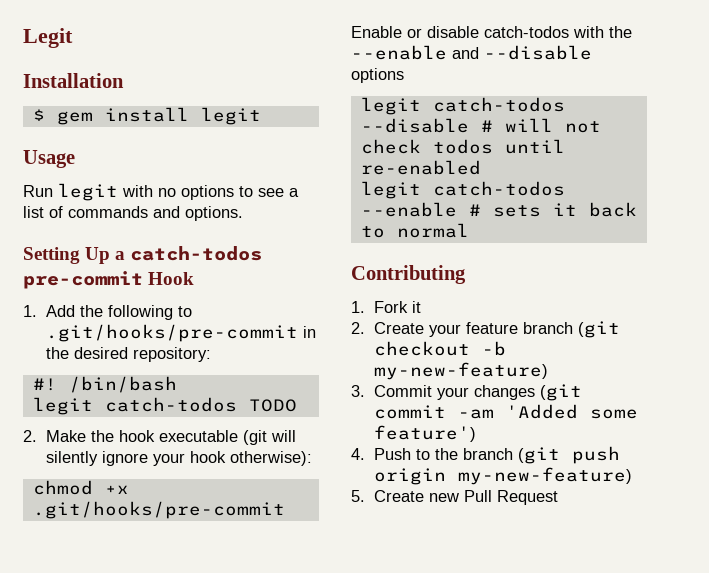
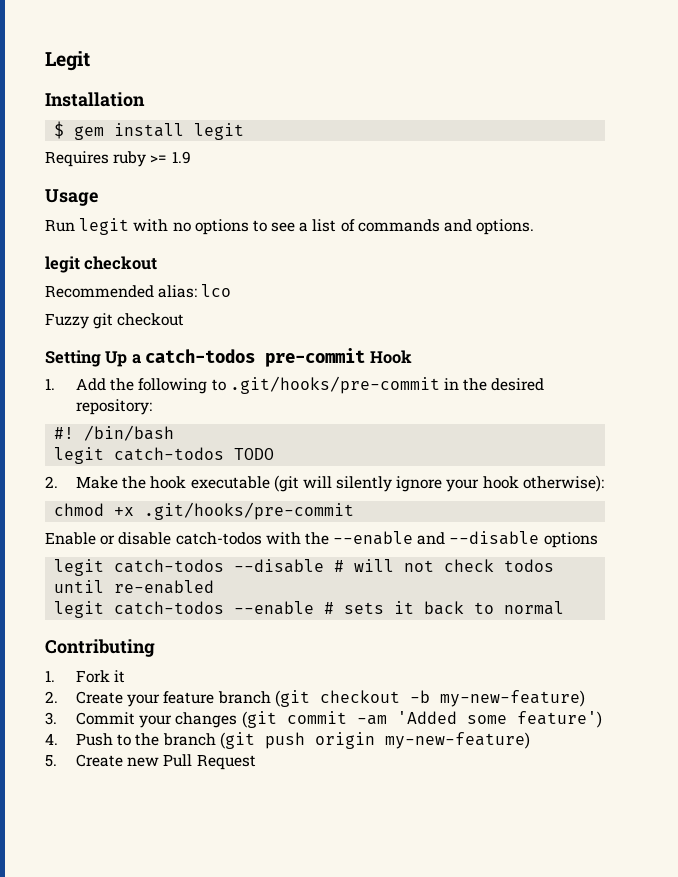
+ Requires ruby >= 1.9
+ legit checkout
+ Recommended alias: lco
+ Fuzzy git checkout

